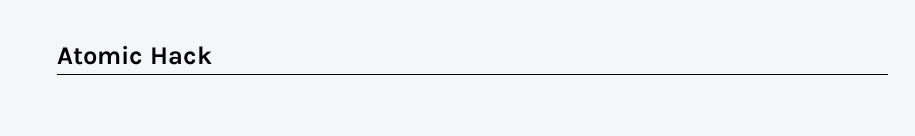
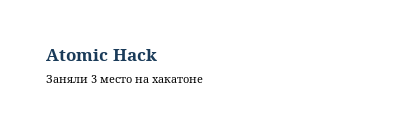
+ Заняли 3 место на хакатоне

